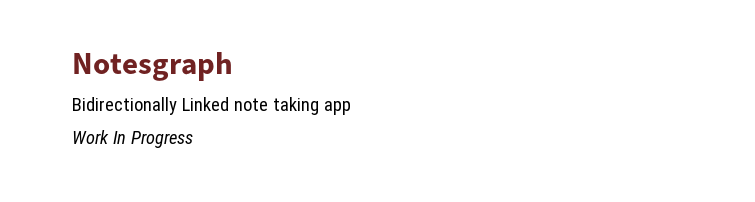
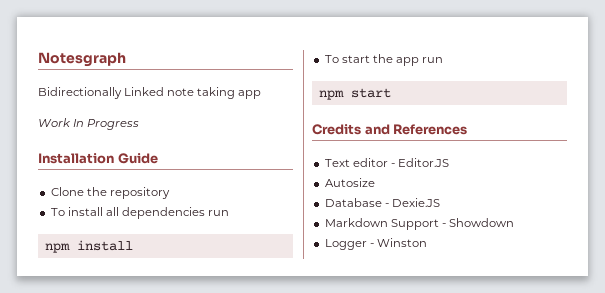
+ Installation Guide
+ Clone the repository
+ To install all dependencies run
+ npm install
+ To start the app run
+ npm start
+ Credits and References
+ Text editor - Editor.JS
+ Autosize
+ Database - Dexie.JS
+ Markdown Support - Showdown
+ Logger - Winston

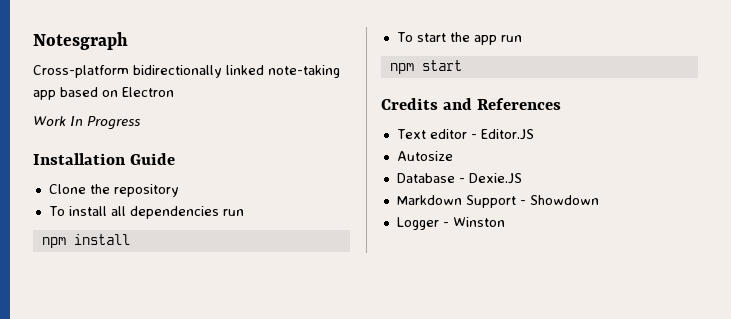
- Bidirectionally Linked note taking app
+ Cross-platform bidirectionally linked note-taking app based on Electron

